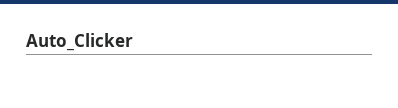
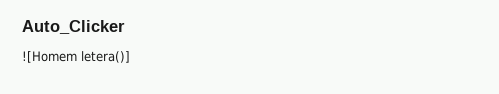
+ ![Homem letera()]

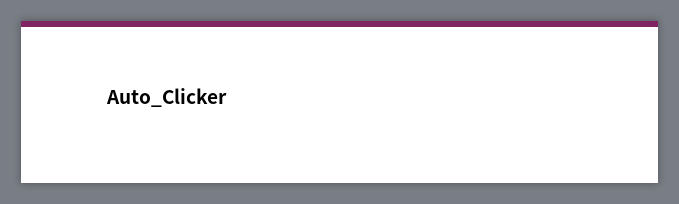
- ![Homem letera()]

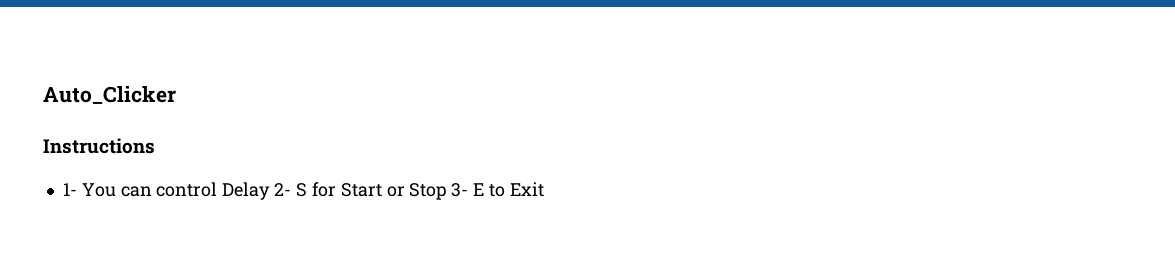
+ Instructions
+ 1- You can control Delay 2- S for Start or Stop 3- E to Exit

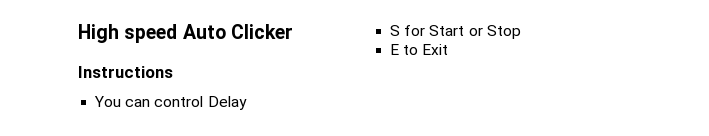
- Auto_Clicker
+ High speed Auto Clicker
- 1- You can control Delay 2- S for Start or Stop 3- E to Exit
+ You can control Delay
+ S for Start or Stop
+ E to Exit

